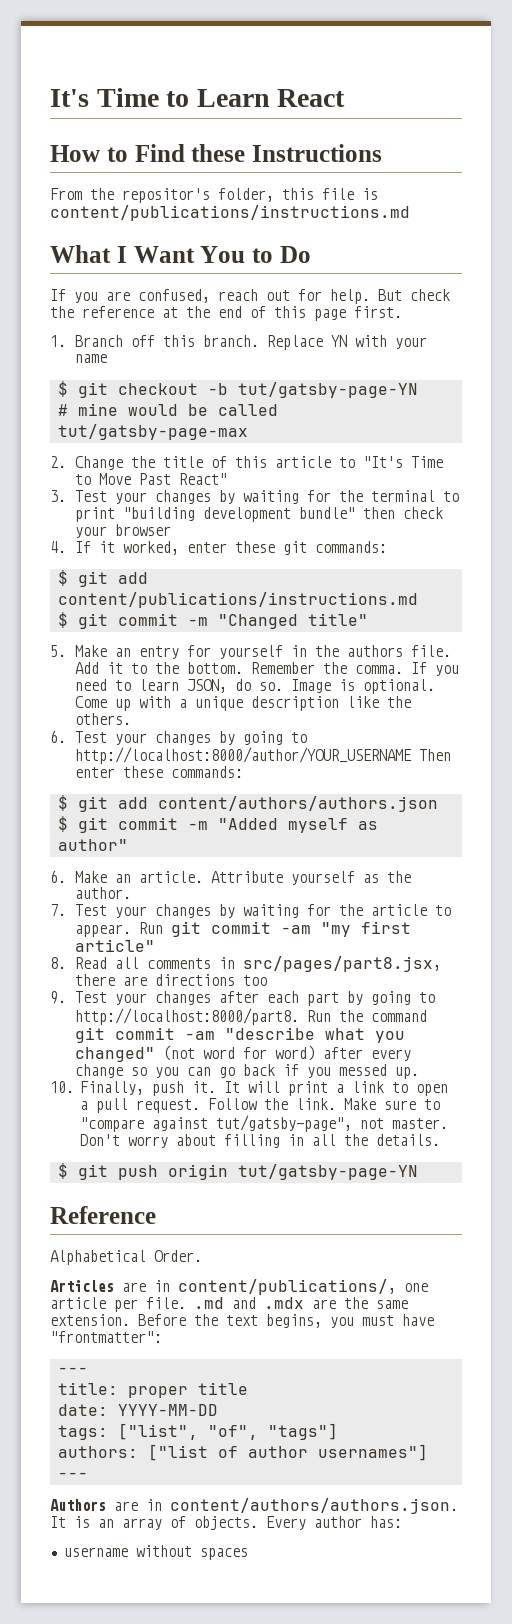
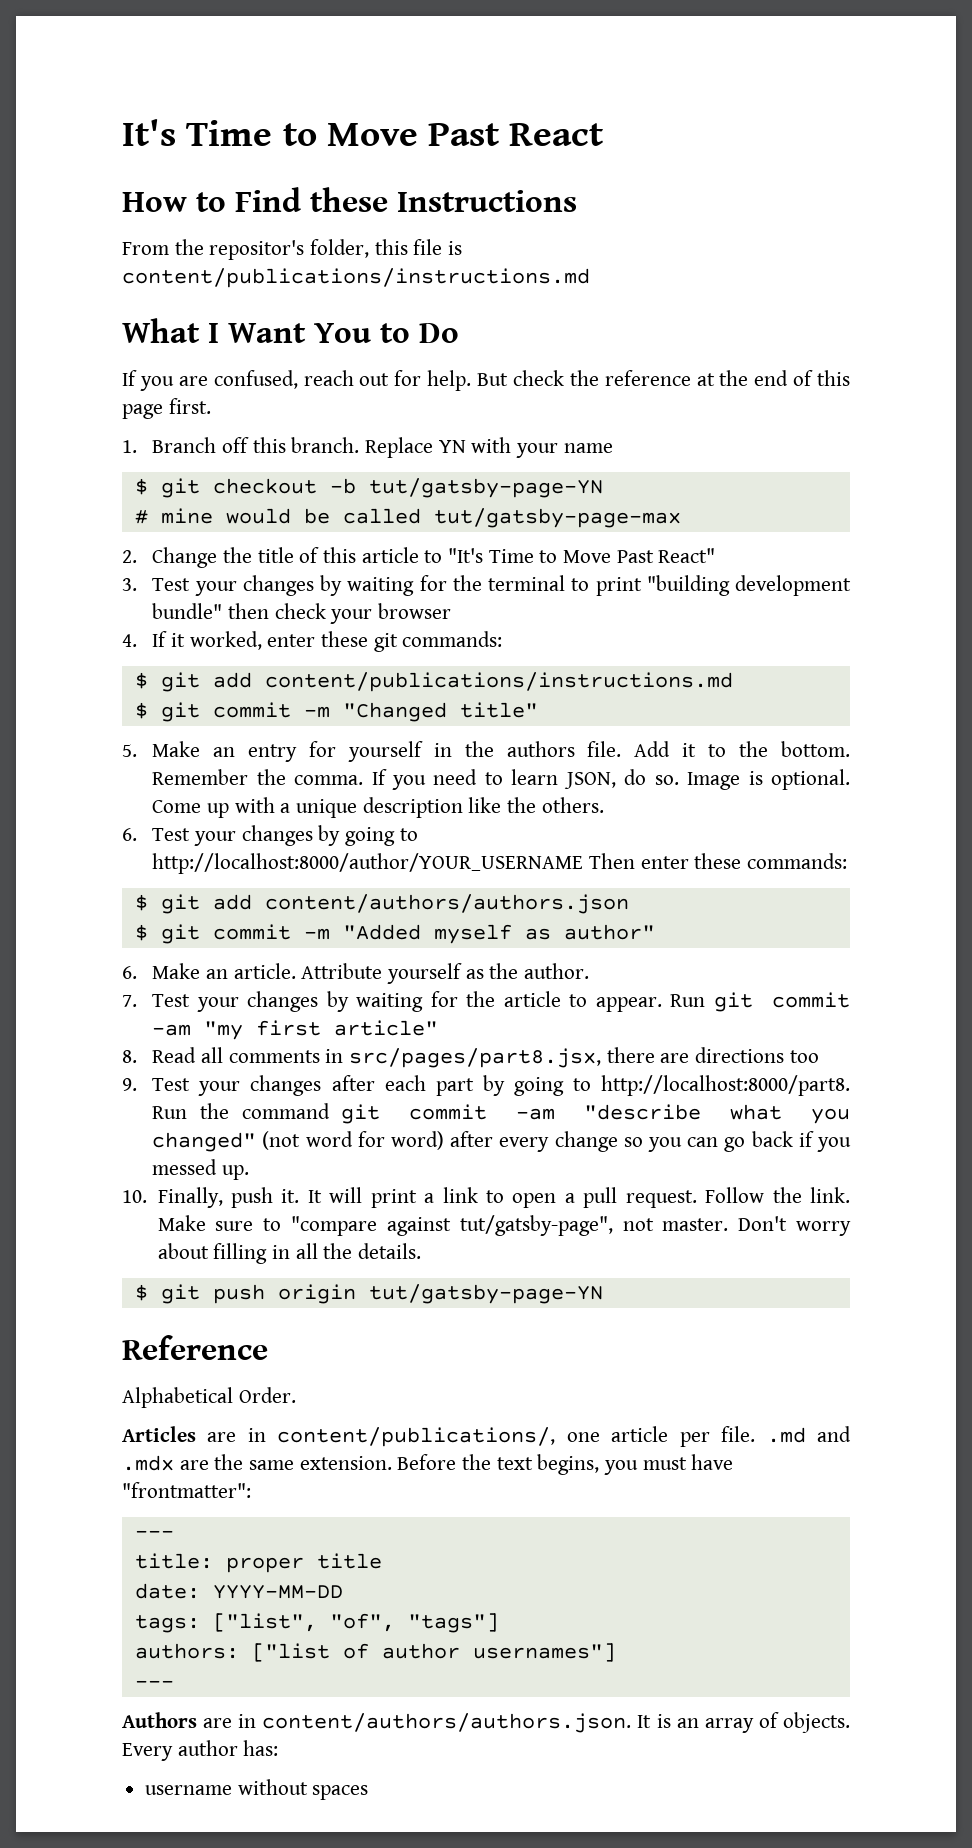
- It's Time to Learn React
+ It's Time to Move Past React

